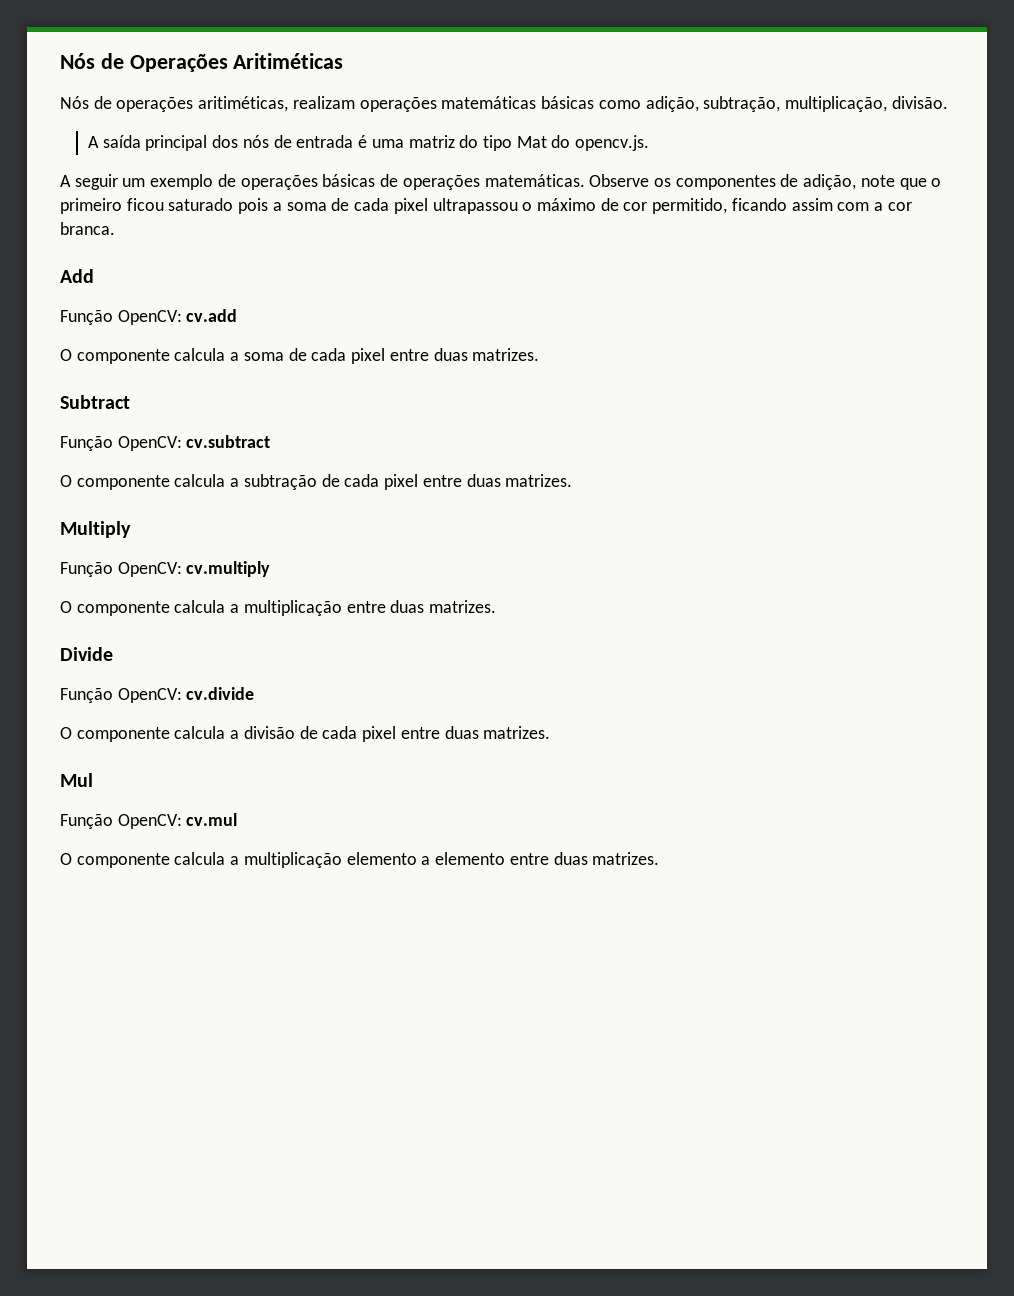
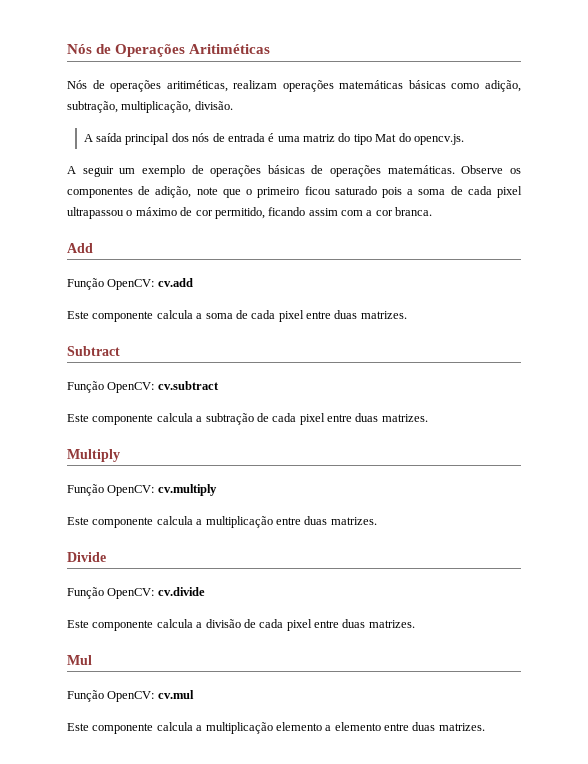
- O componente calcula a soma de cada pixel entre duas matrizes.
+ Este componente calcula a soma de cada pixel entre duas matrizes.
- O componente calcula a subtração de cada pixel entre duas matrizes.
+ Este componente calcula a subtração de cada pixel entre duas matrizes.
- O componente calcula a multiplicação entre duas matrizes.
+ Este componente calcula a multiplicação entre duas matrizes.
- O componente calcula a divisão de cada pixel entre duas matrizes.
+ Este componente calcula a divisão de cada pixel entre duas matrizes.
- O componente calcula a multiplicação elemento a elemento entre duas matrizes.
+ Este componente calcula a multiplicação elemento a elemento entre duas matrizes.

